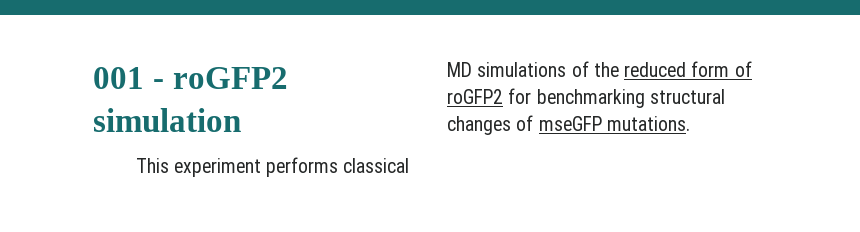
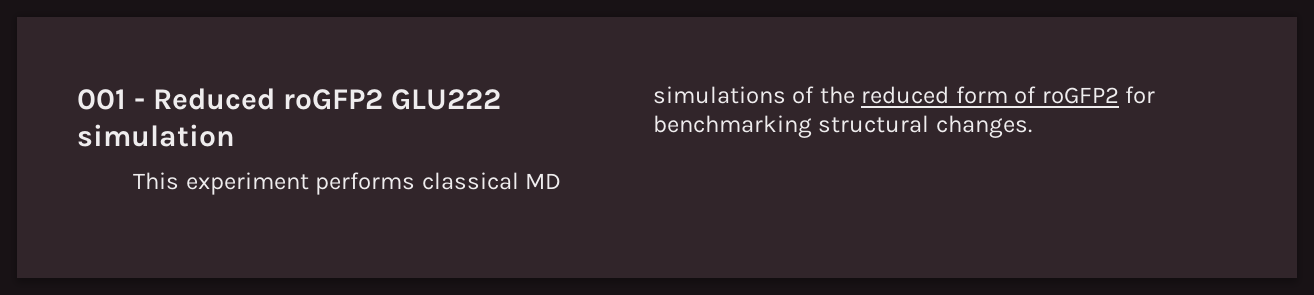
- 001 - roGFP2 simulation
+ 001 - Reduced roGFP2 GLU222 simulation
- This experiment performs classical MD simulations of the reduced form of roGFP2 for benchmarking structural changes of mseGFP mutations.
+ This experiment performs classical MD simulations of the reduced form of roGFP2 for benchmarking structural changes.

